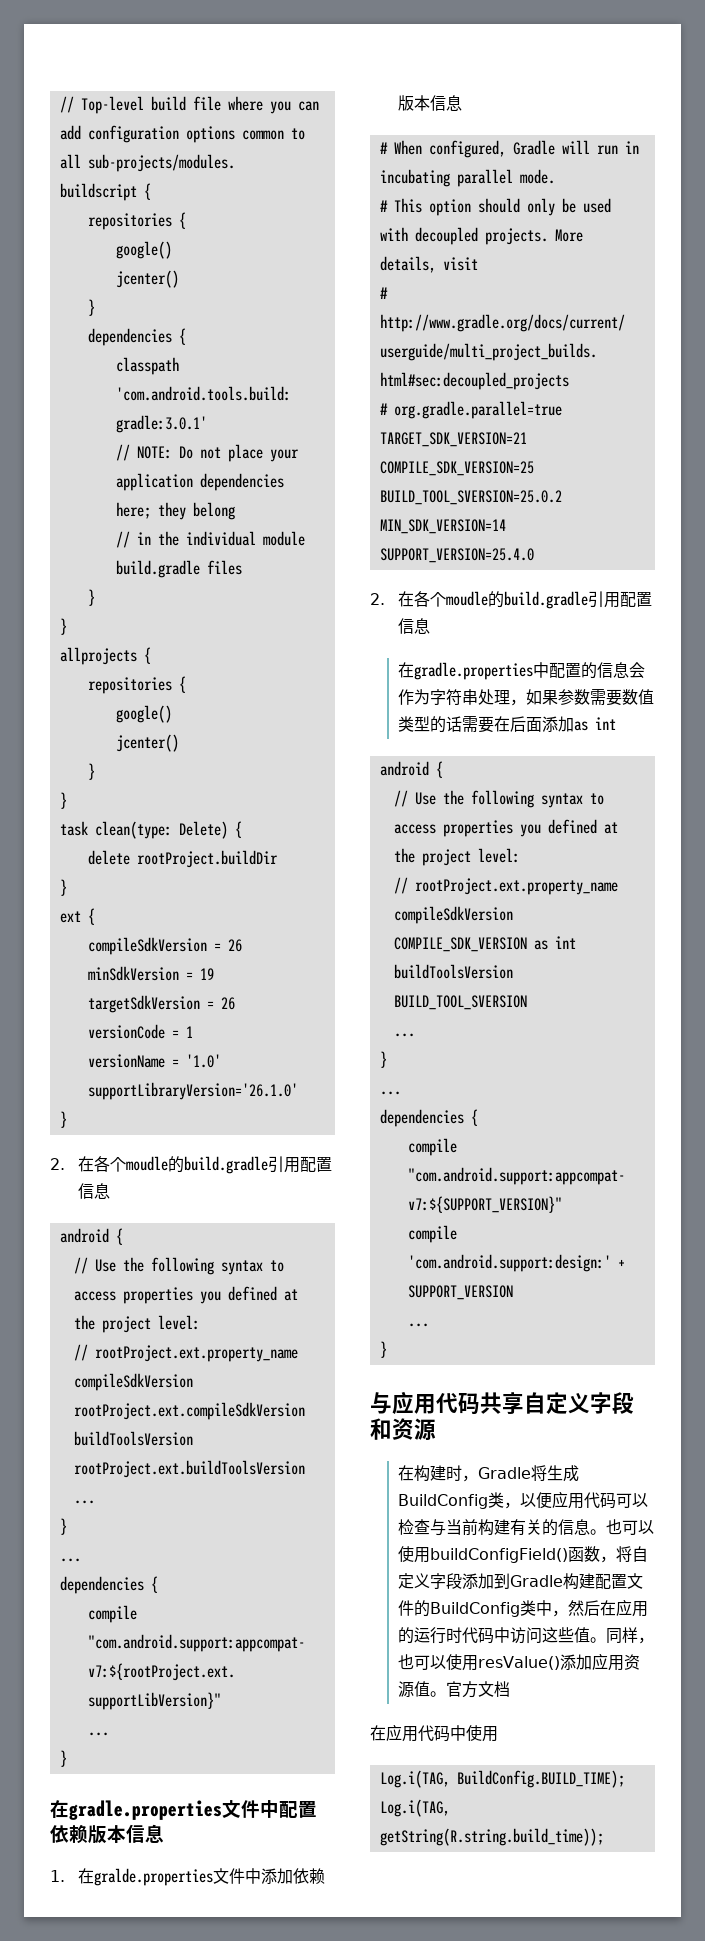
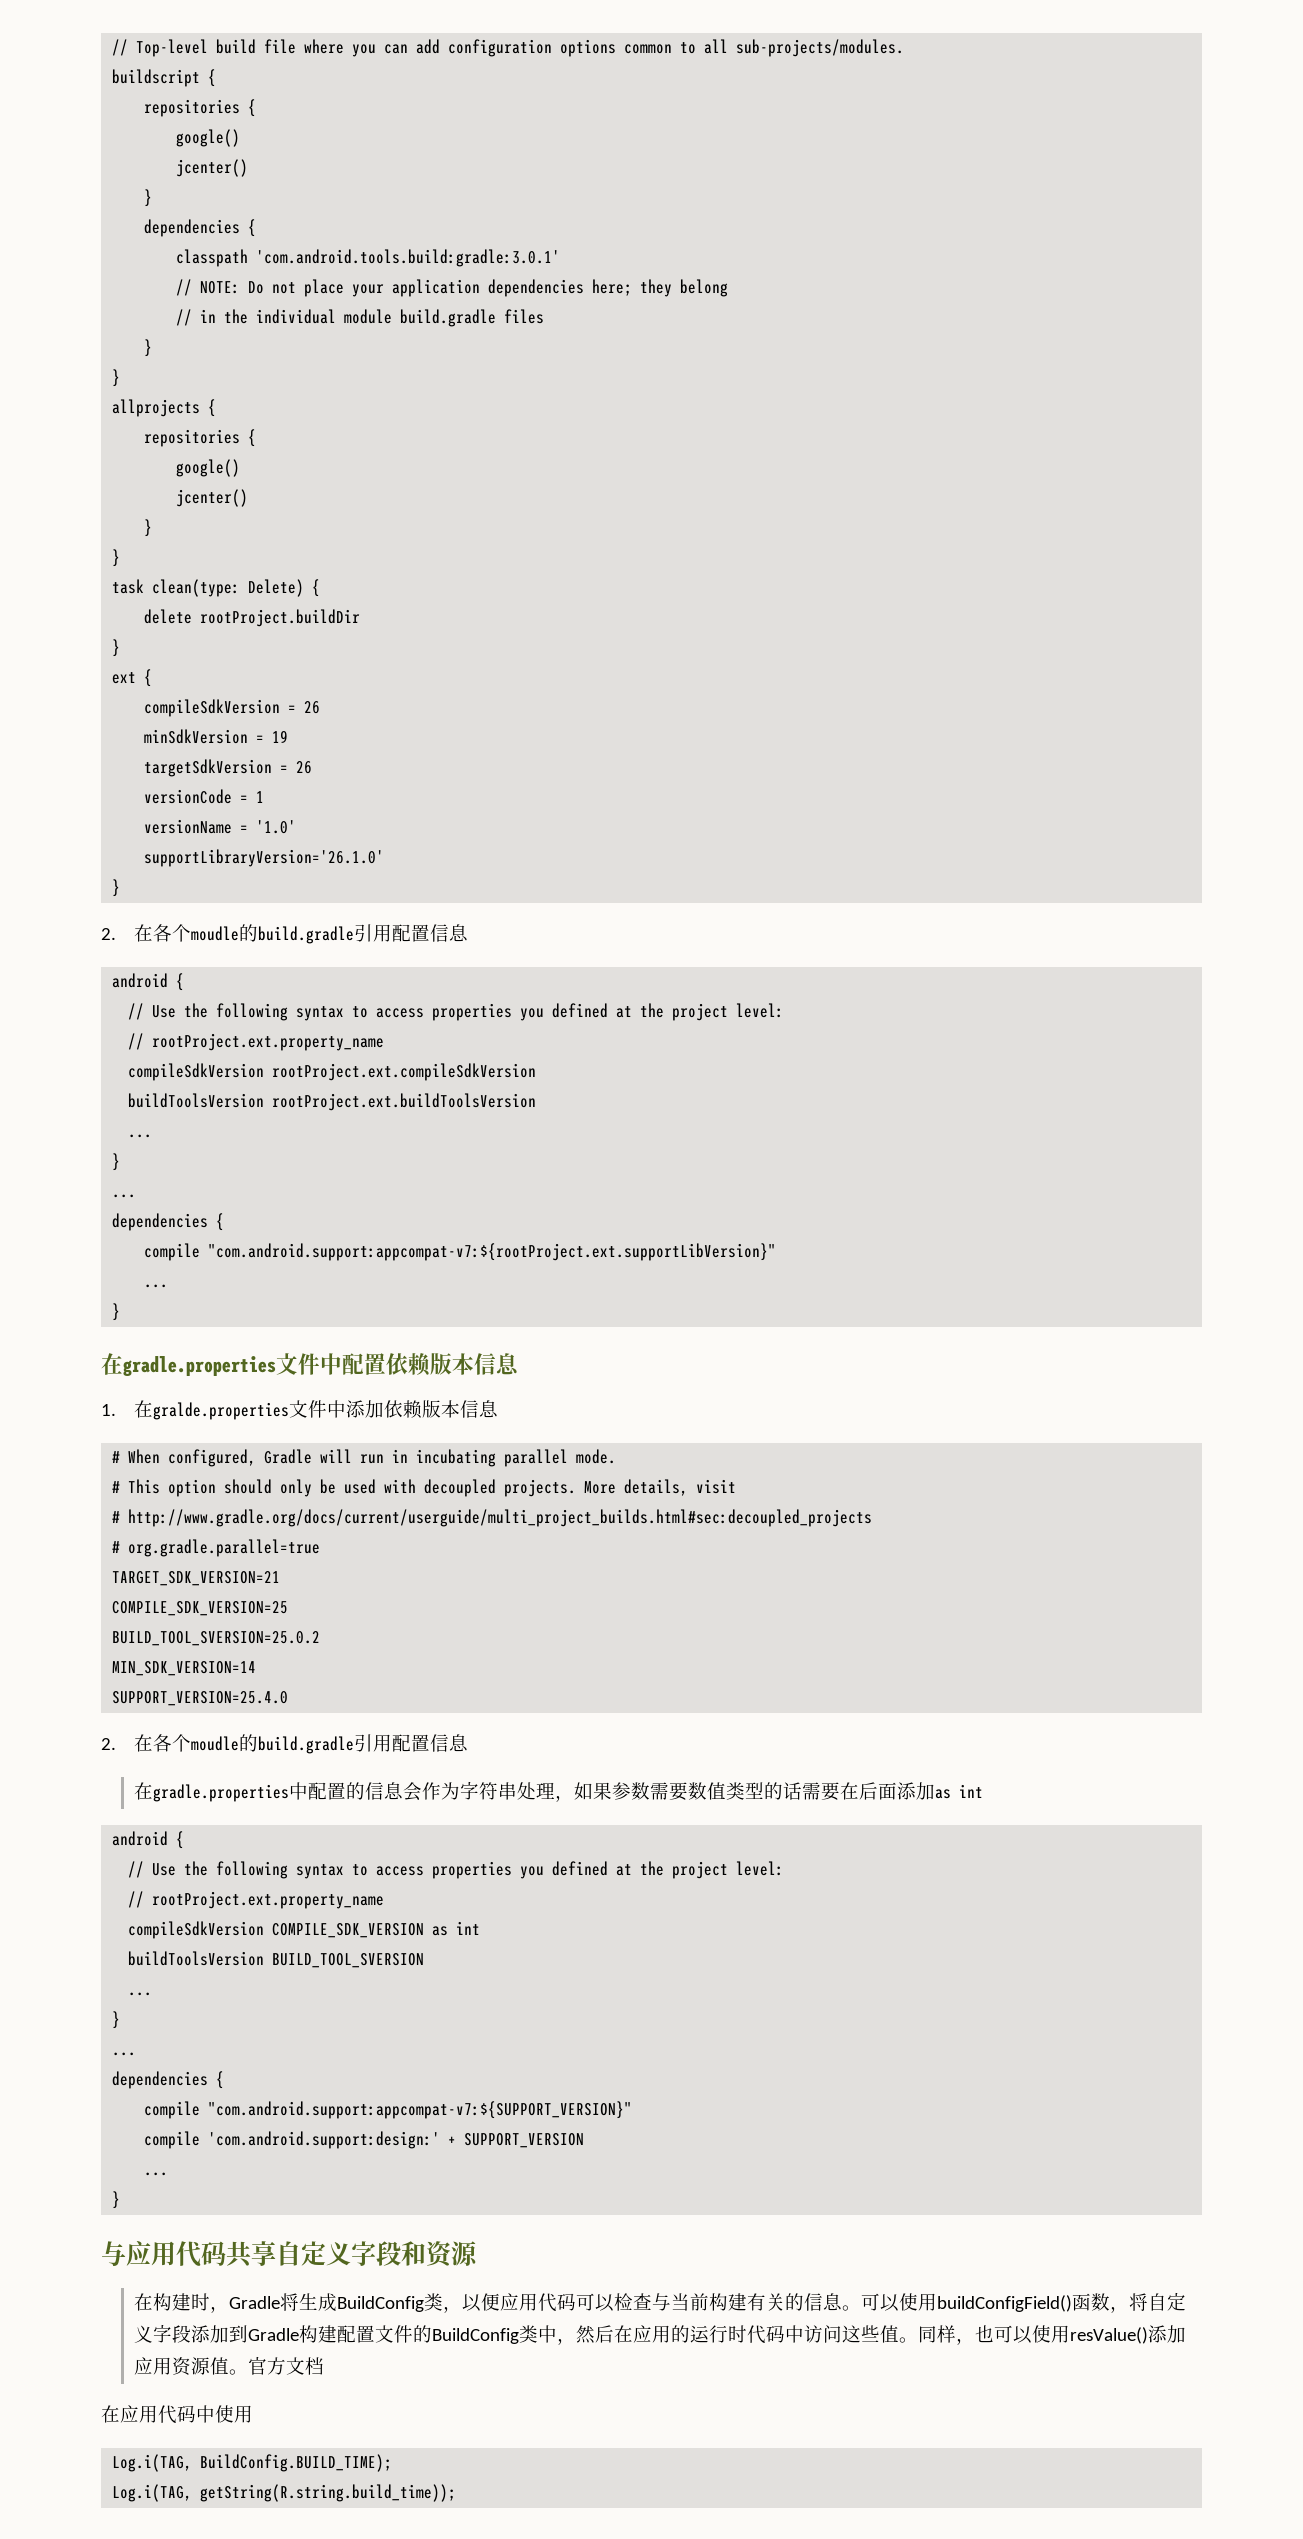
- 也可以使用buildConfigField()函数，将自定义字段添加到Gradle构建配置文件的BuildConfig类中，然后在应用的运行时代码中访问这些值。
+ 可以使用buildConfigField()函数，将自定义字段添加到Gradle构建配置文件的BuildConfig类中，然后在应用的运行时代码中访问这些值。

